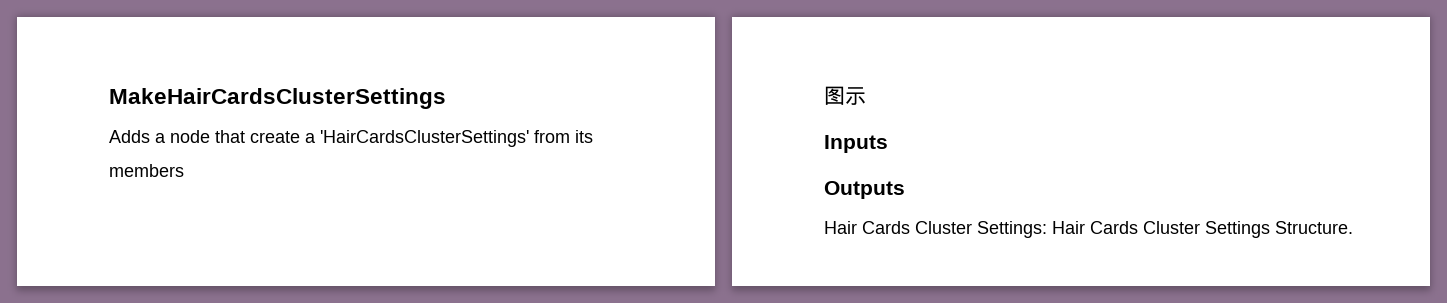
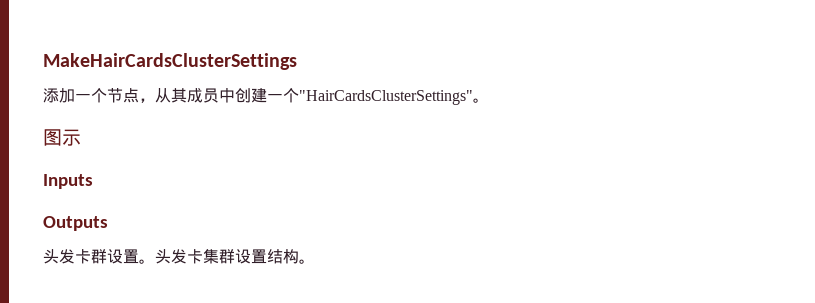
- Adds a node that create a 'HairCardsClusterSettings' from its members
+ 添加一个节点，从其成员中创建一个"HairCardsClusterSettings"。
  图示
  Inputs
  Outputs
- Hair Cards Cluster Settings: Hair Cards Cluster Settings Structure.
+ 头发卡群设置。头发卡集群设置结构。

